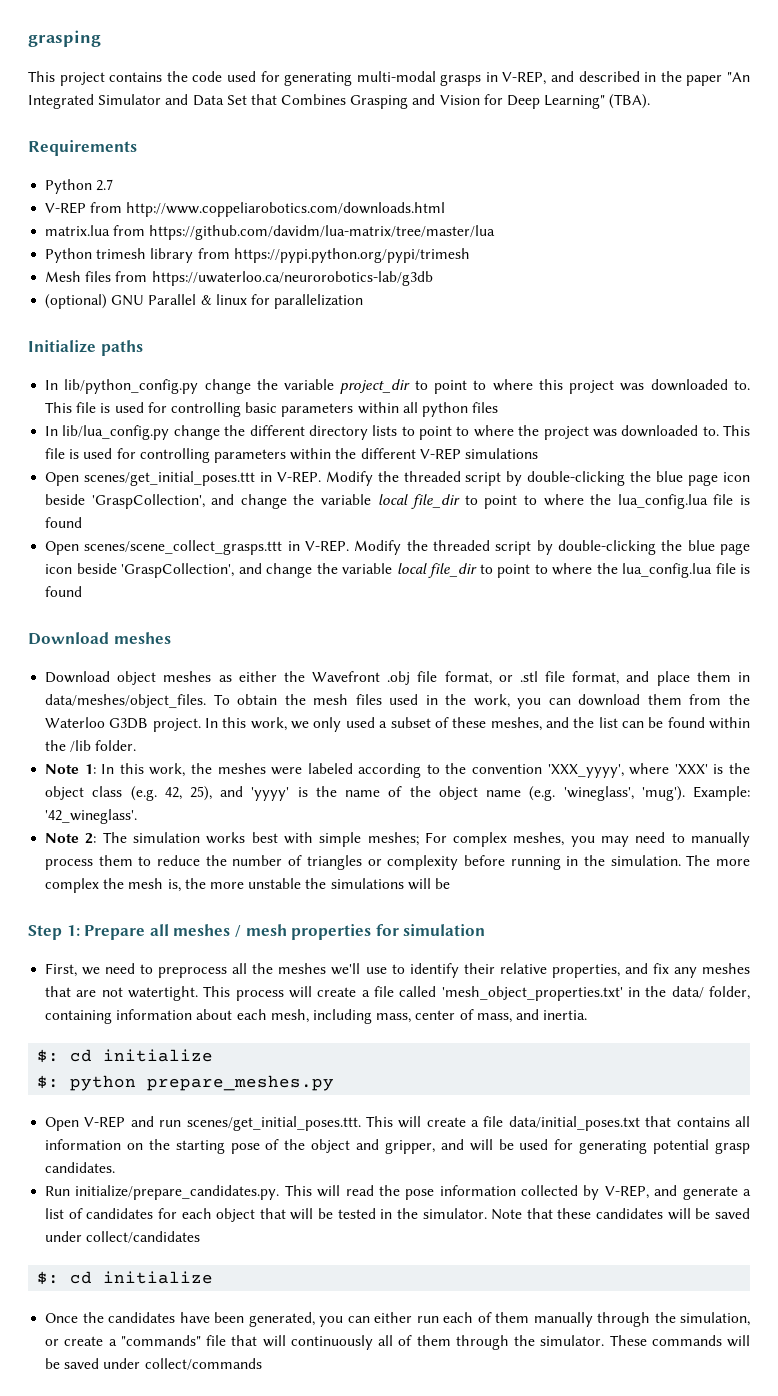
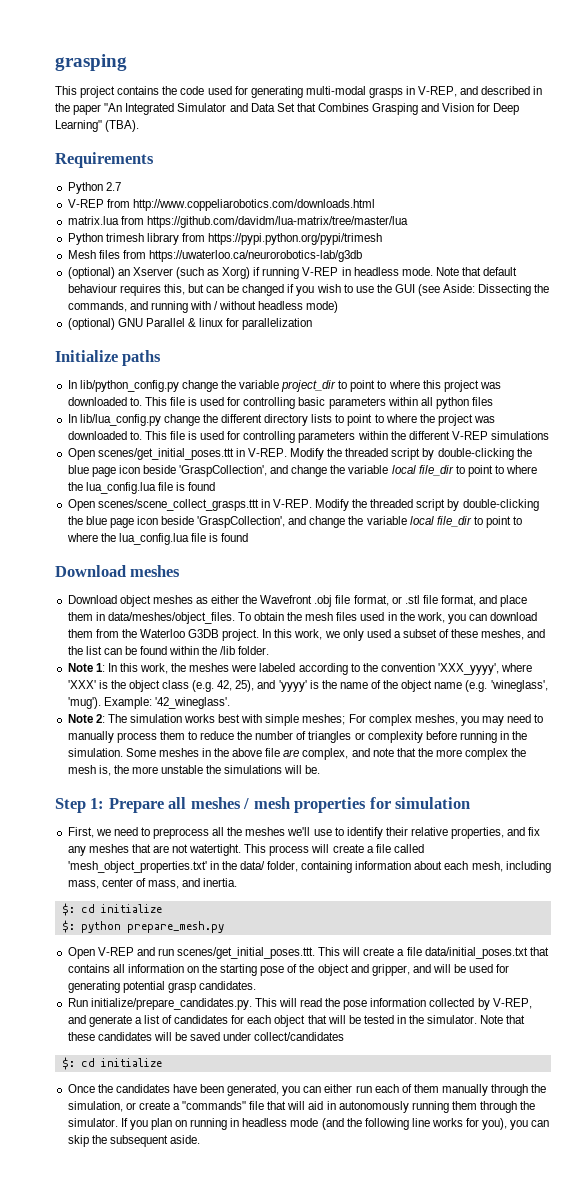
+ (optional) an Xserver (such as Xorg) if running V-REP in headless mode. Note that default behaviour requires this, but can be changed if you wish to use the GUI (see Aside: Dissecting the commands, and running with / without headless mode)
- The more complex the mesh is, the more unstable the simulations will be
+ Some meshes in the above file are complex, and note that the more complex the mesh is, the more unstable the simulations will be.
- $: python prepare_meshes.py
+ $: python prepare_mesh.py
- Once the candidates have been generated, you can either run each of them manually through the simulation, or create a "commands" file that will continuously all of them through the simulator. These commands will be saved under collect/commands
+ Once the candidates have been generated, you can either run each of them manually through the simulation, or create a "commands" file that will aid in autonomously running them through the simulator. If you plan on running in headless mode (and the following line works for you), you can skip the subsequent aside.

